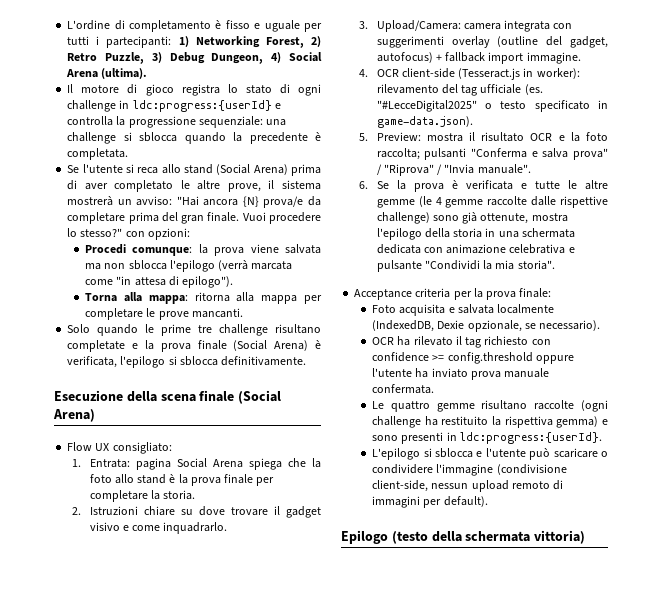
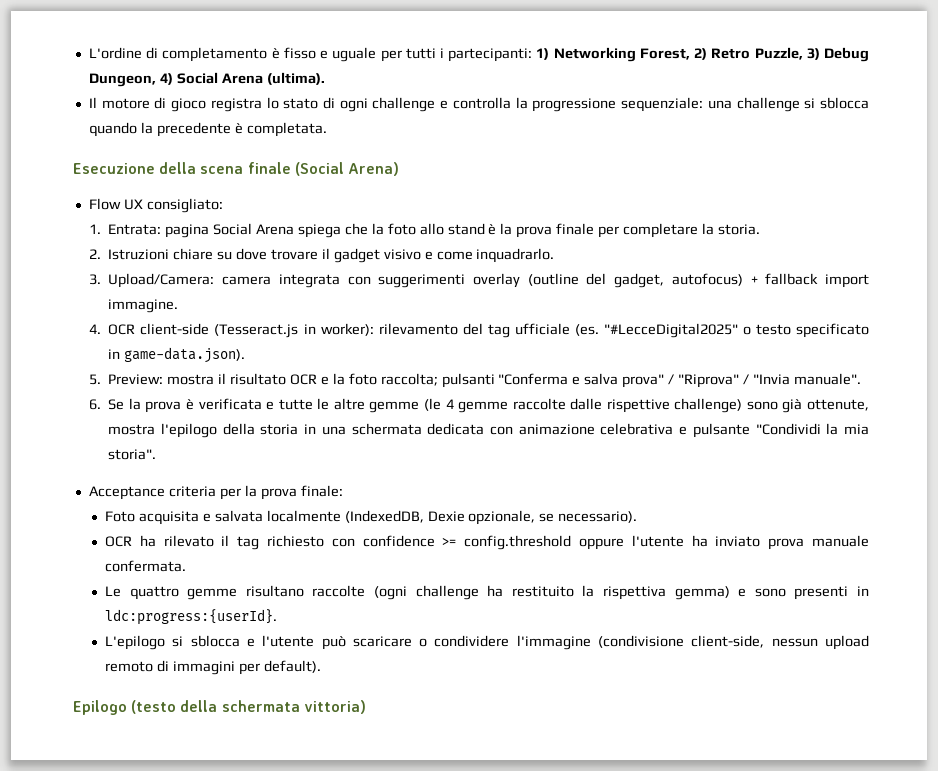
- Il motore di gioco registra lo stato di ogni challenge in ldc:progress:{userId} e controlla la progressione sequenziale: una challenge si sblocca quando la precedente è completata.
+ Il motore di gioco registra lo stato di ogni challenge e controlla la progressione sequenziale: una challenge si sblocca quando la precedente è completata.
- Se l'utente si reca allo stand (Social Arena) prima di aver completato le altre prove, il sistema mostrerà un avviso: "Hai ancora {N} prova/e da completare prima del gran finale. Vuoi procedere lo stesso?" con opzioni:
- Procedi comunque: la prova viene salvata ma non sblocca l'epilogo (verrà marcata come "in attesa di epilogo").
- Torna alla mappa: ritorna alla mappa per completare le prove mancanti.
- Solo quando le prime tre challenge risultano completate e la prova finale (Social Arena) è verificata, l'epilogo si sblocca definitivamente.

